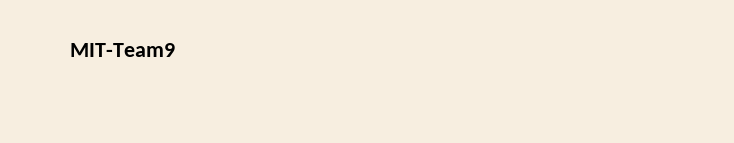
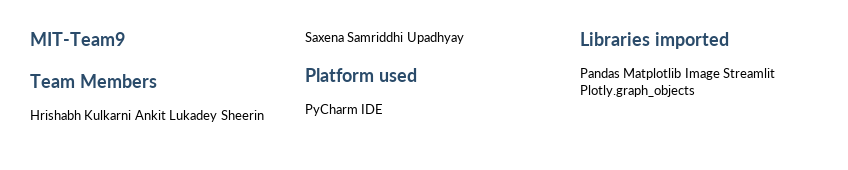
+ Team Members
+ Hrishabh Kulkarni Ankit Lukadey Sheerin Saxena Samriddhi Upadhyay
+ Platform used
+ PyCharm IDE
+ Libraries imported
+ Pandas Matplotlib Image Streamlit Plotly.graph_objects

